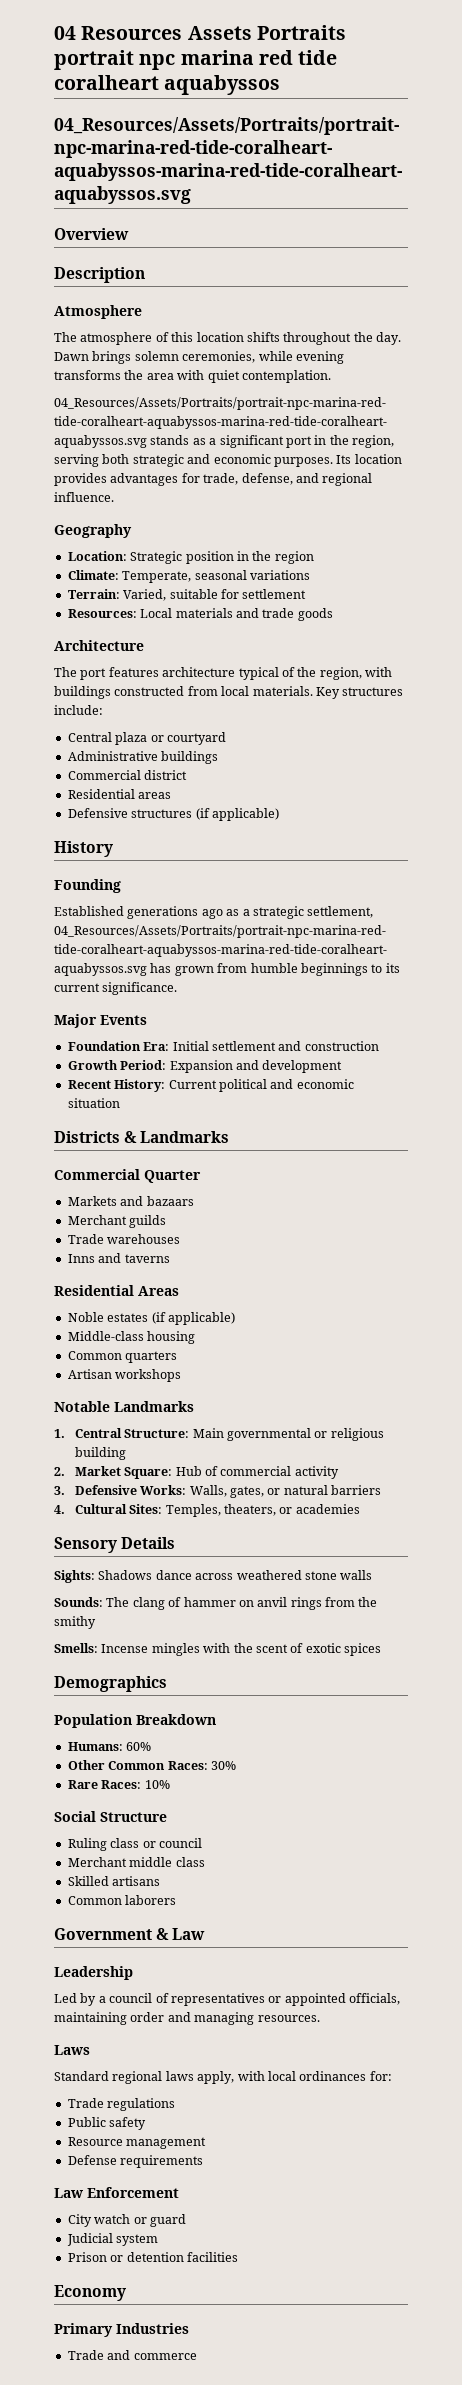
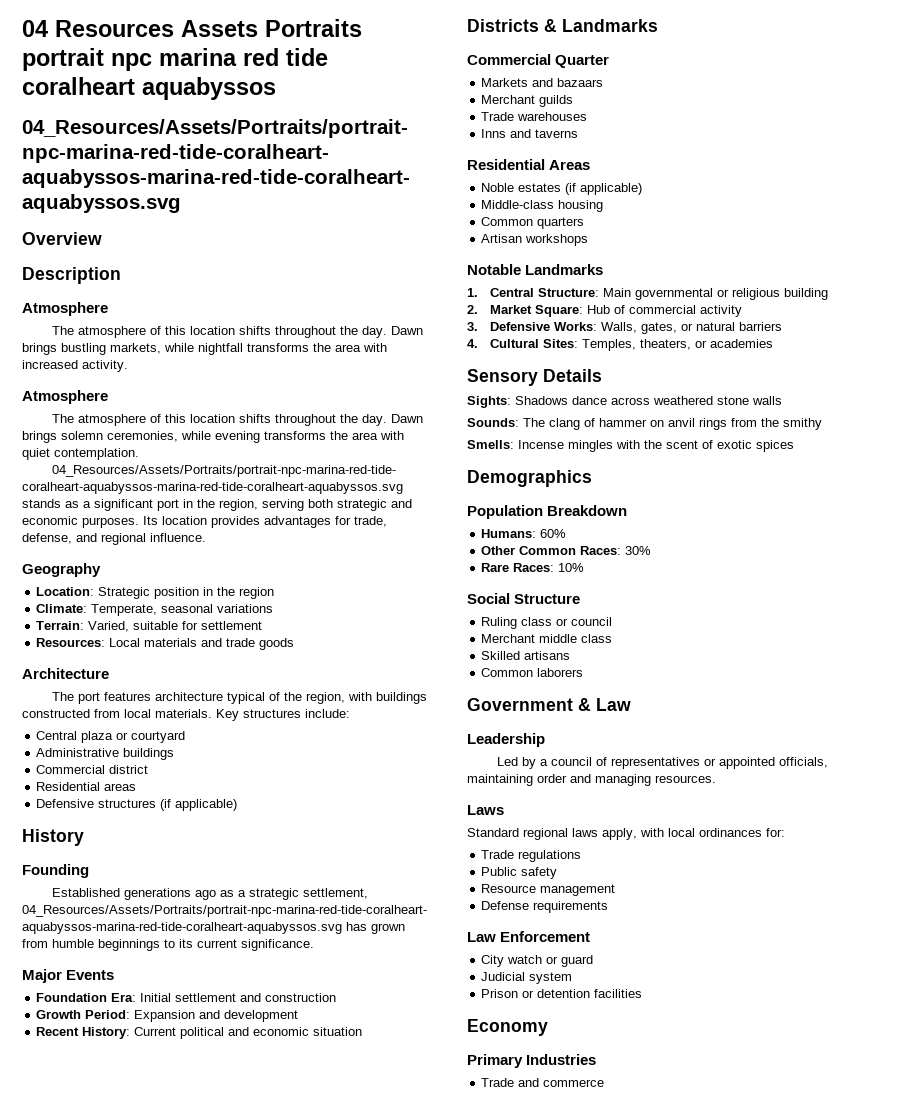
+ The atmosphere of this location shifts throughout the day. Dawn brings bustling markets, while nightfall transforms the area with increased activity.
+ Atmosphere

